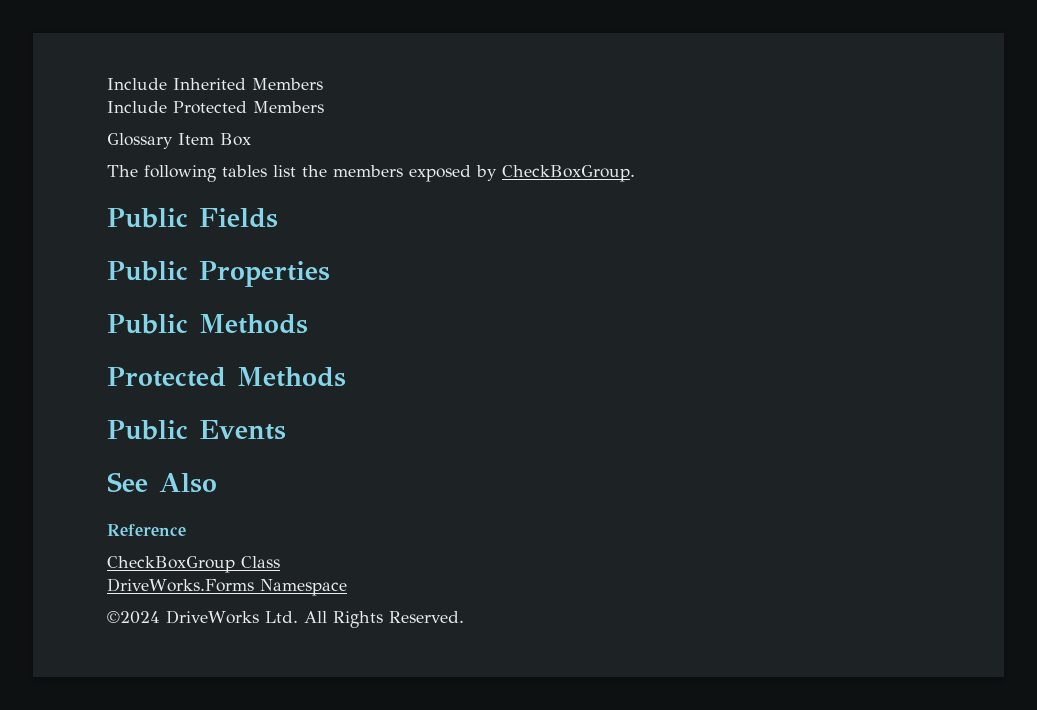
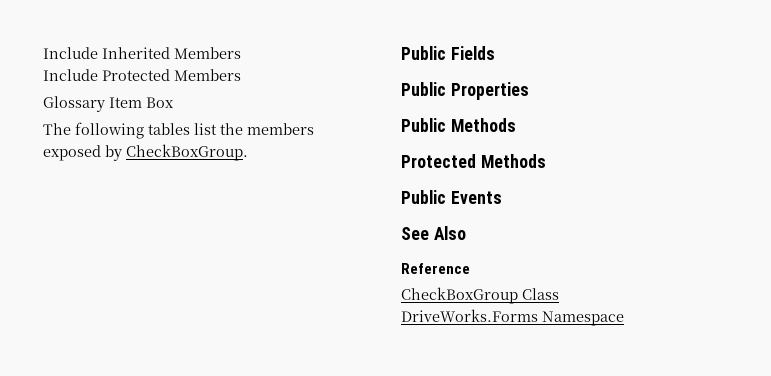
- ©2024 DriveWorks Ltd. All Rights Reserved.

